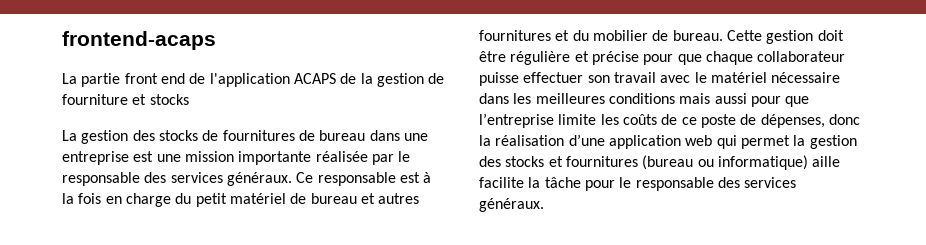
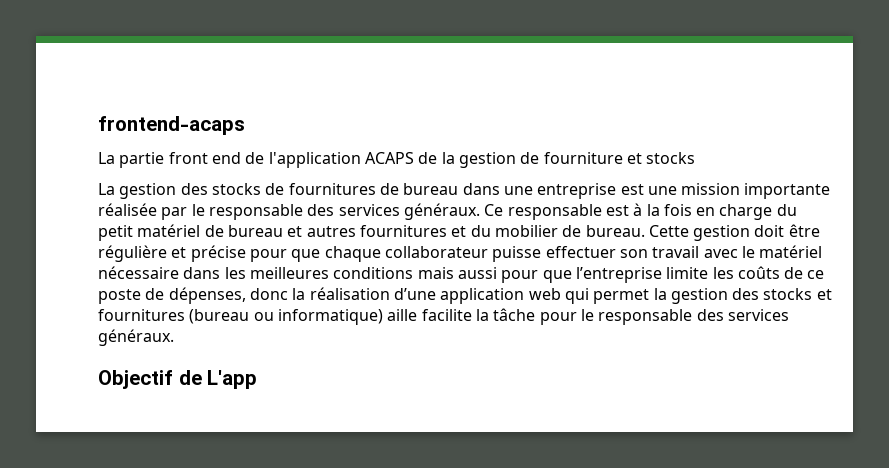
+ Objectif de L'app

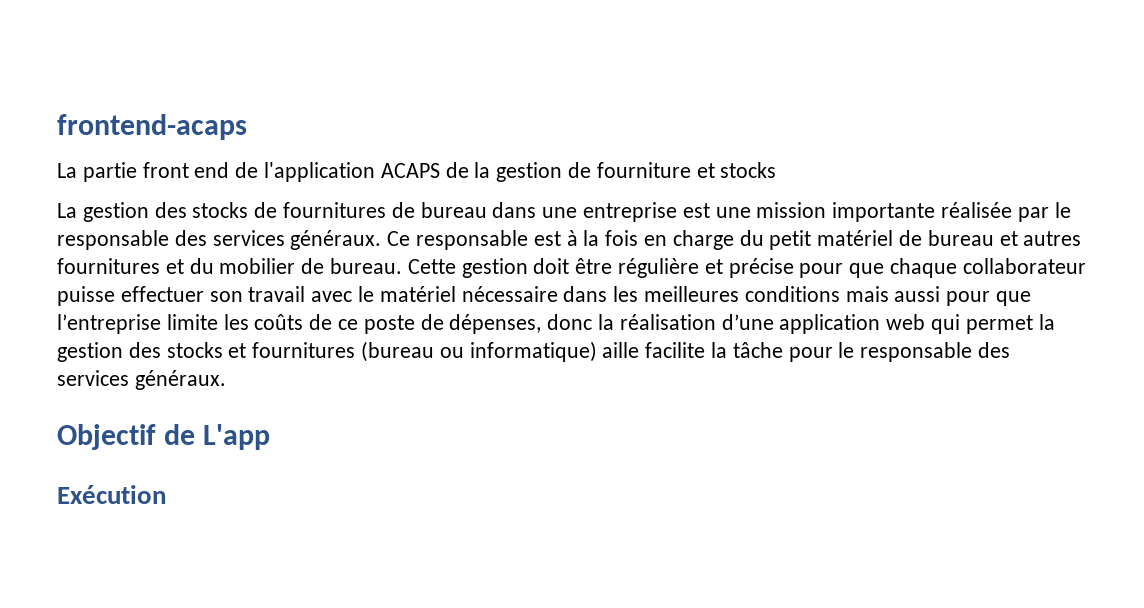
+ Exécution

